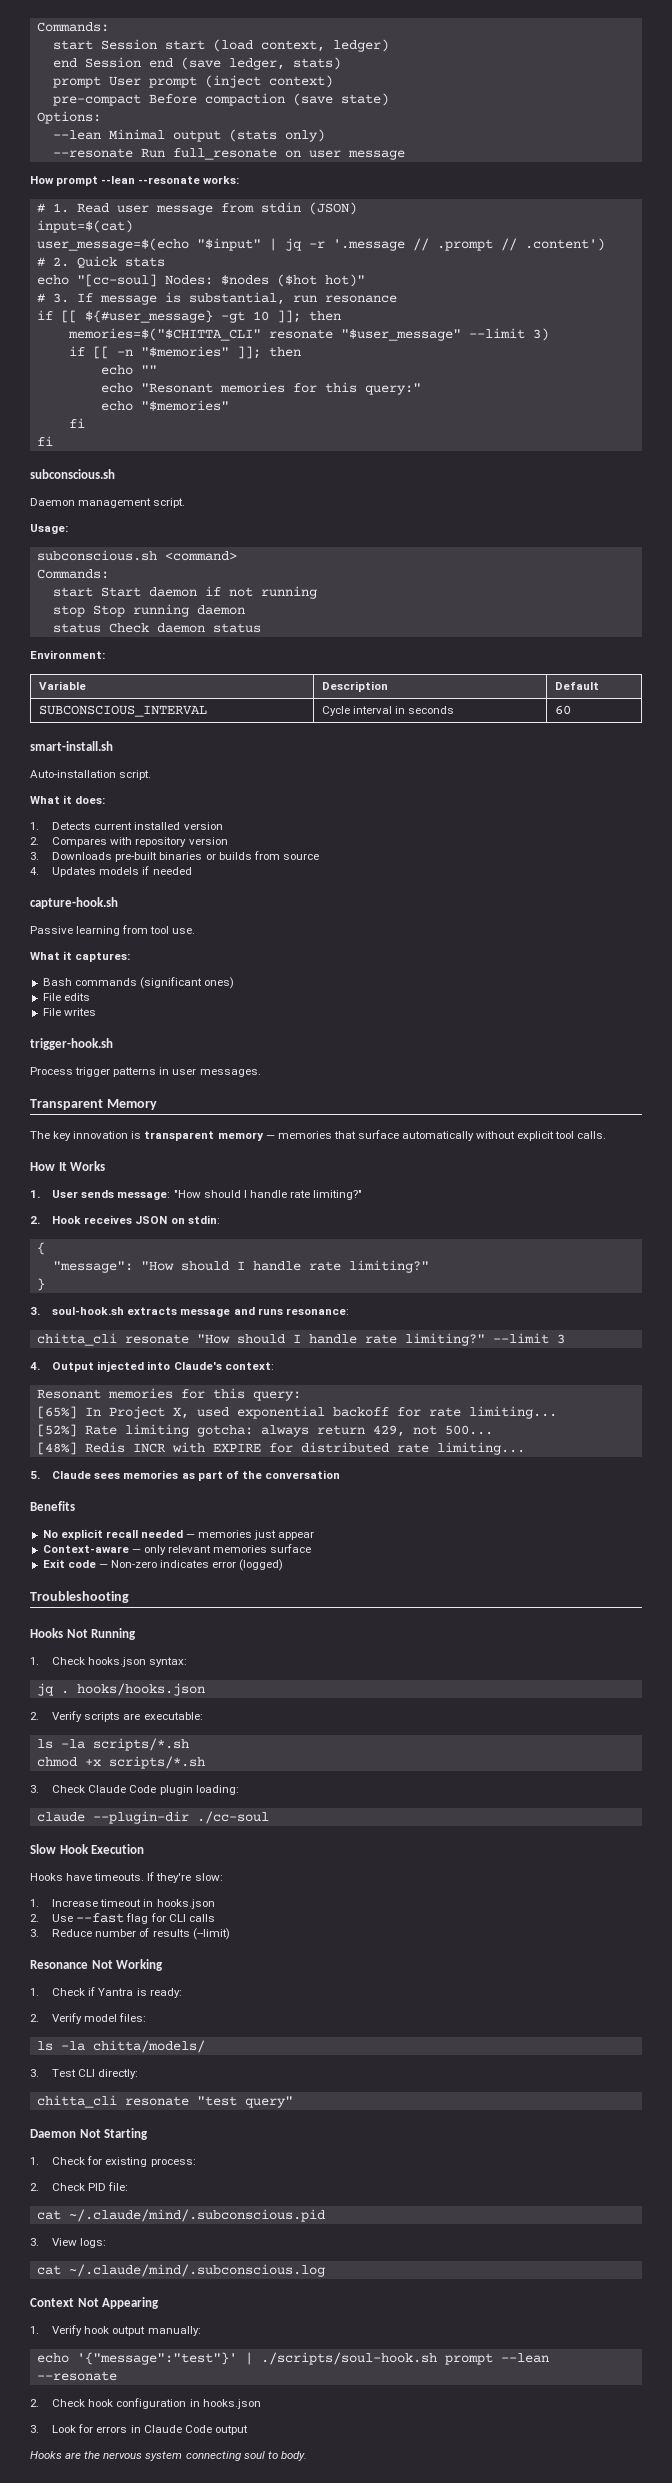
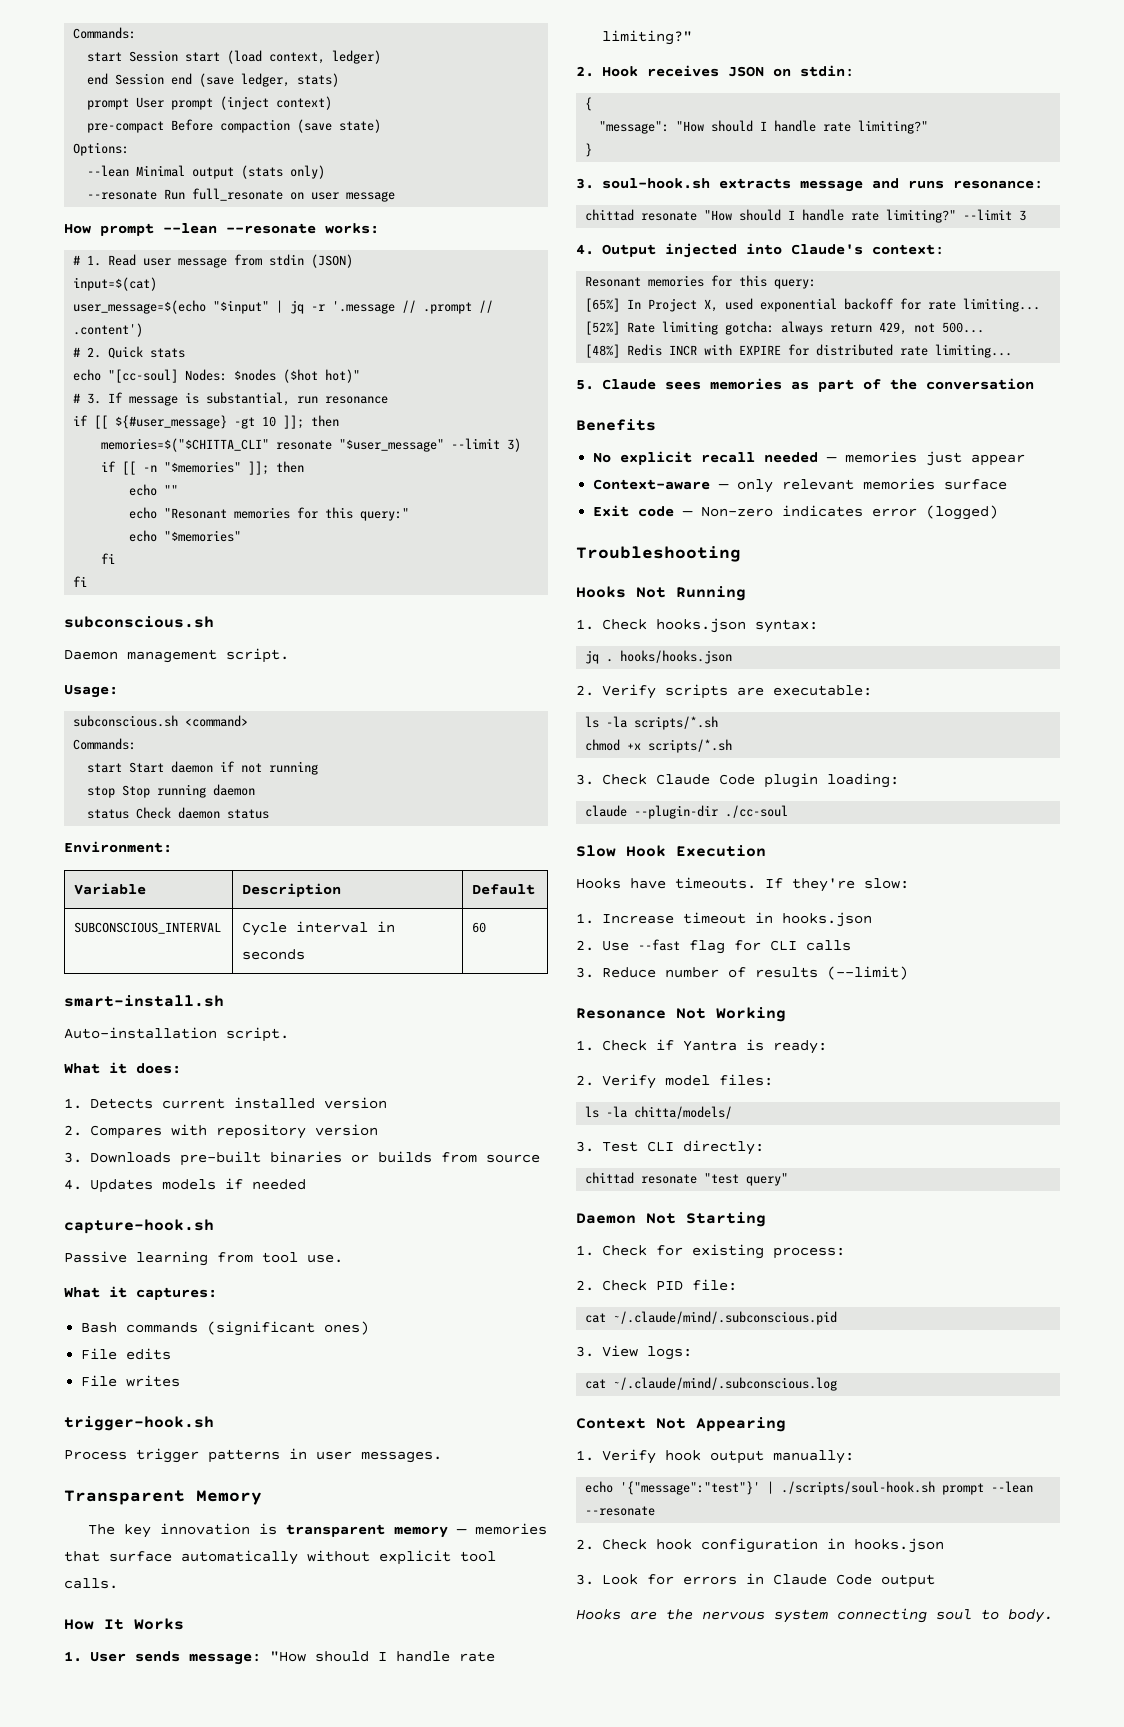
- chitta_cli resonate "How should I handle rate limiting?"
+ chittad resonate "How should I handle rate limiting?"
- chitta_cli resonate "test query"
+ chittad resonate "test query"

